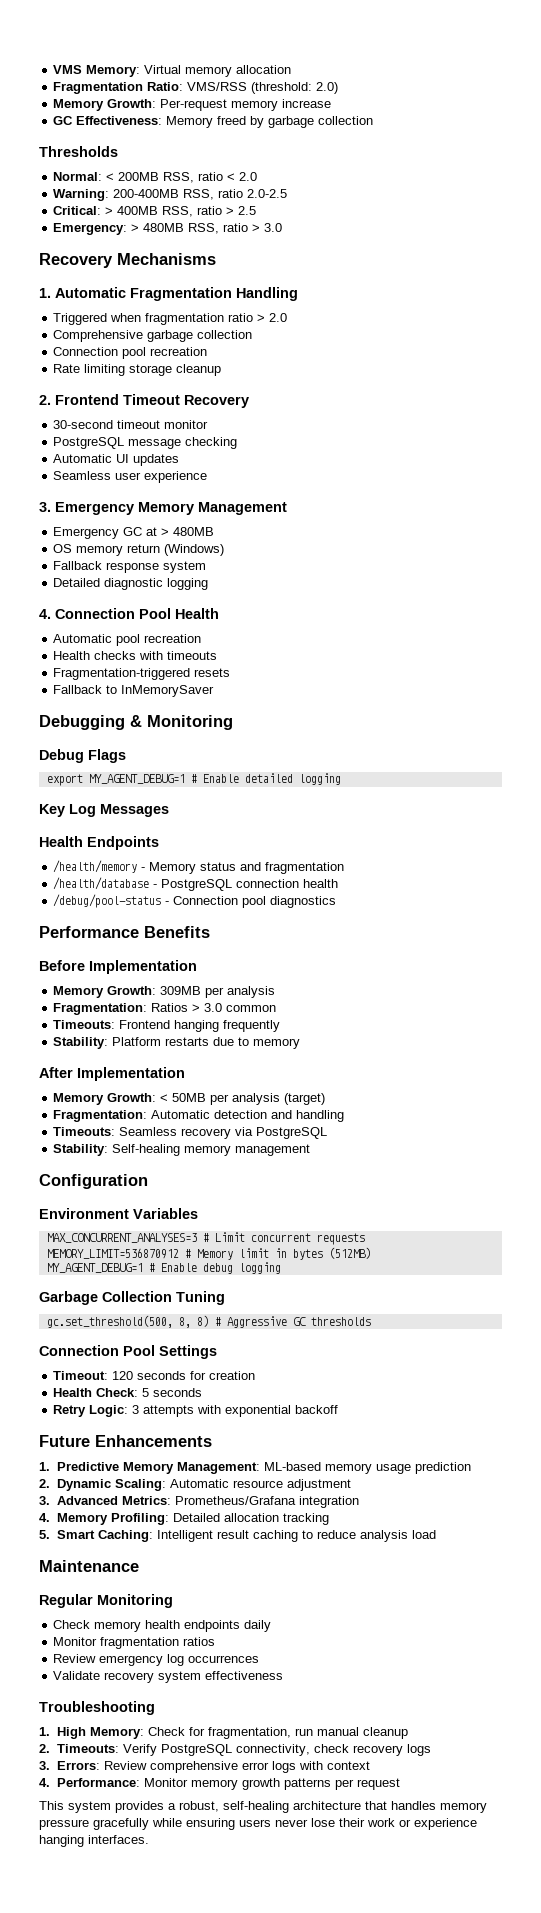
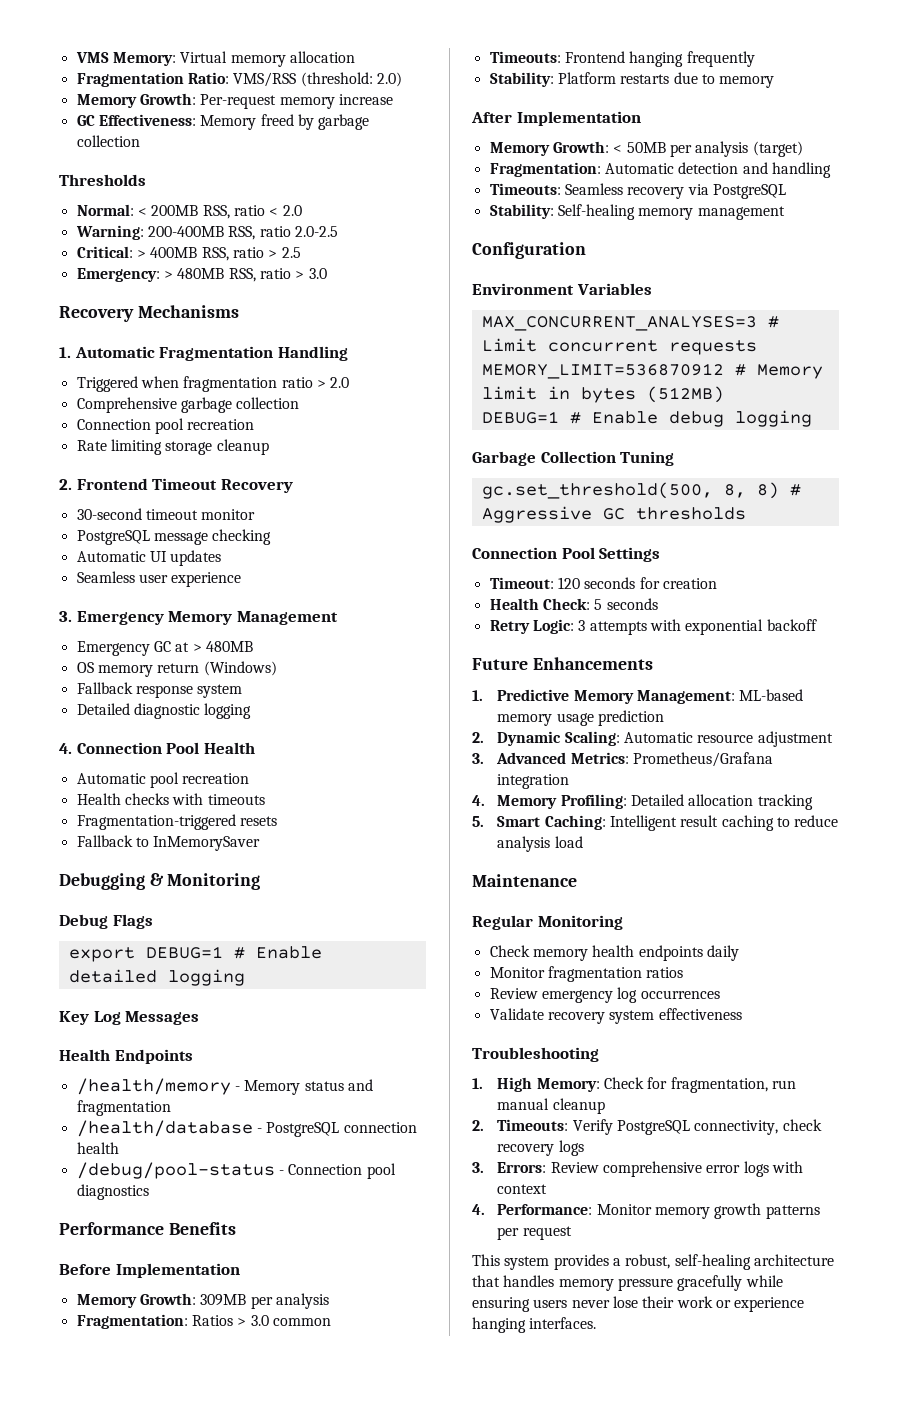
- export MY_AGENT_DEBUG=1 # Enable detailed logging
+ export DEBUG=1 # Enable detailed logging
- MY_AGENT_DEBUG=1 # Enable debug logging
+ DEBUG=1 # Enable debug logging

